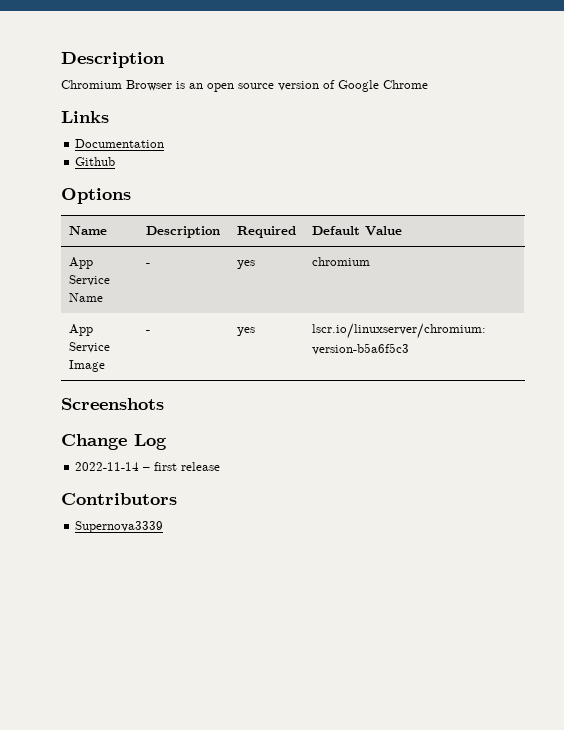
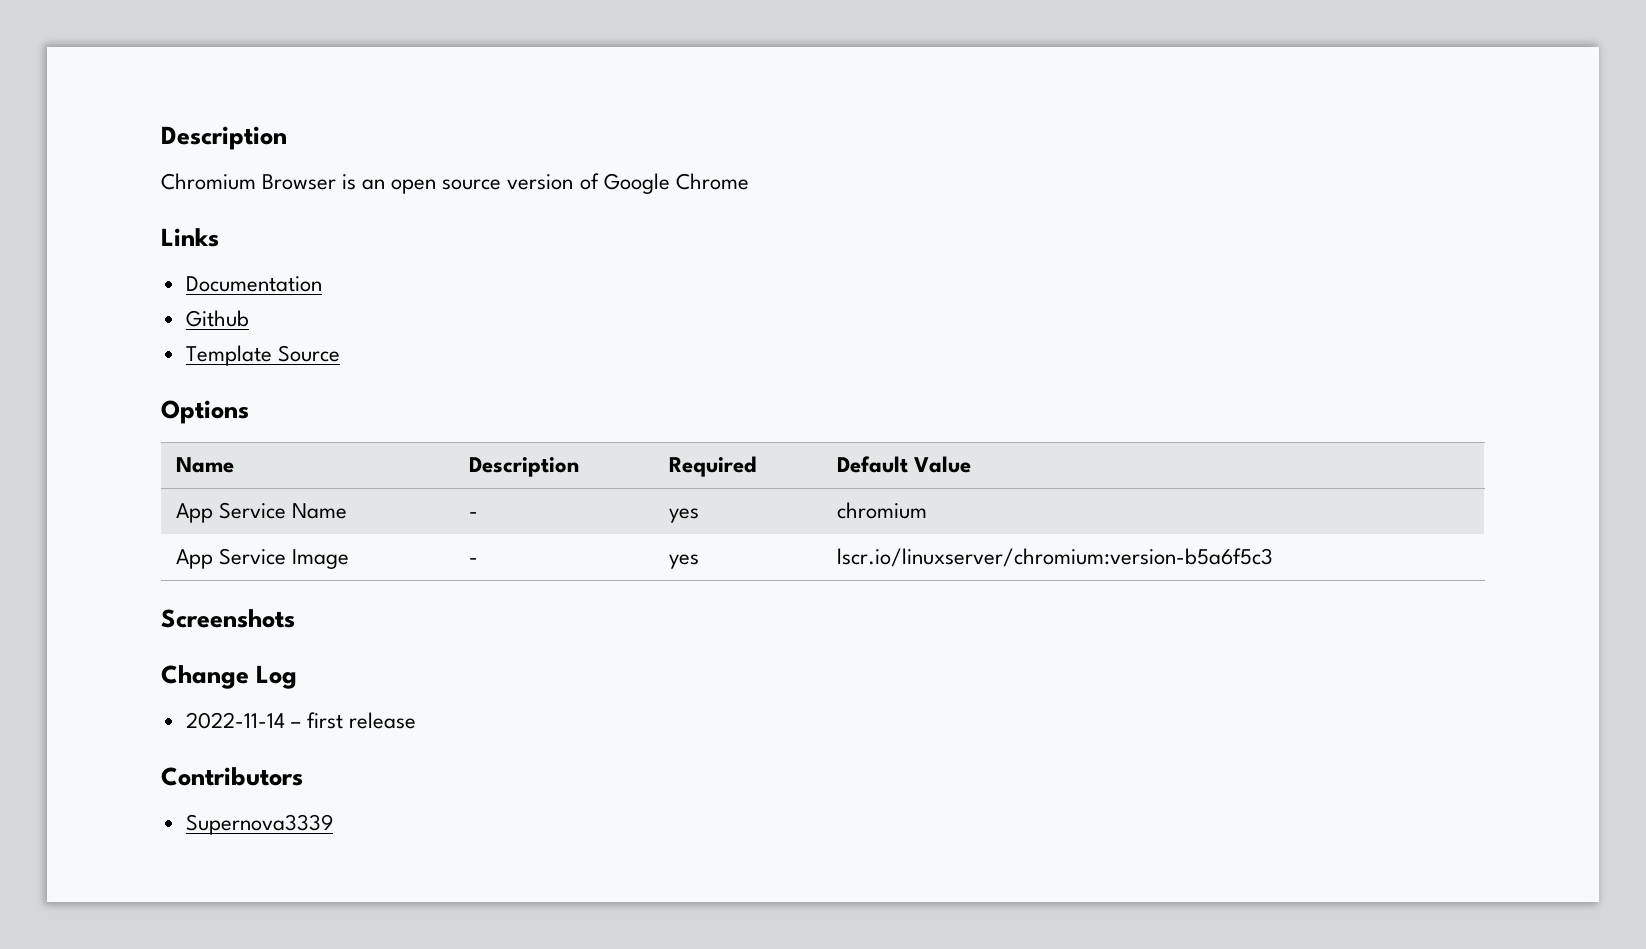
+ Template Source

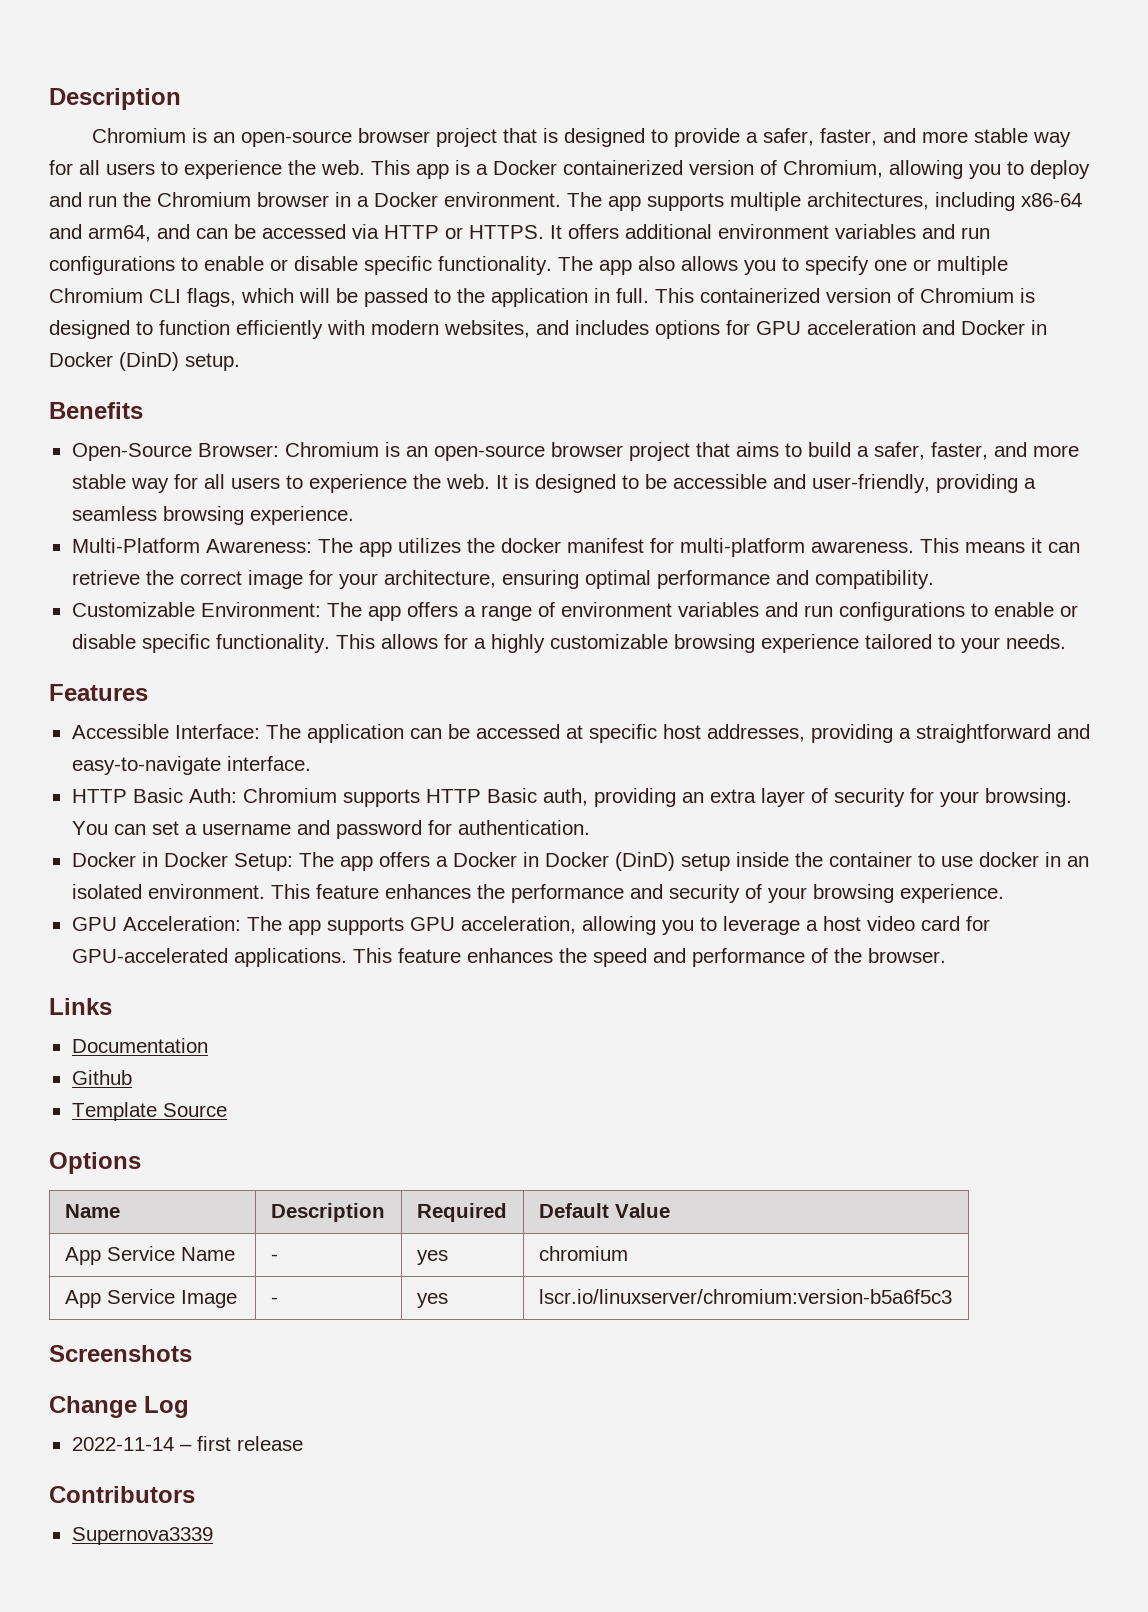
- Chromium Browser is an open source version of Google Chrome
+ Chromium is an open-source browser project that is designed to provide a safer, faster, and more stable way for all users to experience the web. This app is a Docker containerized version of Chromium, allowing you to deploy and run the Chromium browser in a Docker environment. The app supports multiple architectures, including x86-64 and arm64, and can be accessed via HTTP or HTTPS. It offers additional environment variables and run configurations to enable or disable specific functionality. The app also allows you to specify one or multiple Chromium CLI flags, which will be passed to the application in full. This containerized version of Chromium is designed to function efficiently with modern websites, and includes options for GPU acceleration and Docker in Docker (DinD) setup.
+ Benefits
+ Open-Source Browser: Chromium is an open-source browser project that aims to build a safer, faster, and more stable way for all users to experience the web. It is designed to be accessible and user-friendly, providing a seamless browsing experience.
+ Multi-Platform Awareness: The app utilizes the docker manifest for multi-platform awareness. This means it can retrieve the correct image for your architecture, ensuring optimal performance and compatibility.
+ Customizable Environment: The app offers a range of environment variables and run configurations to enable or disable specific functionality. This allows for a highly customizable browsing experience tailored to your needs.
+ Features
+ Accessible Interface: The application can be accessed at specific host addresses, providing a straightforward and easy-to-navigate interface.
+ HTTP Basic Auth: Chromium supports HTTP Basic auth, providing an extra layer of security for your browsing. You can set a username and password for authentication.
+ Docker in Docker Setup: The app offers a Docker in Docker (DinD) setup inside the container to use docker in an isolated environment. This feature enhances the performance and security of your browsing experience.
+ GPU Acceleration: The app supports GPU acceleration, allowing you to leverage a host video card for GPU-accelerated applications. This feature enhances the speed and performance of the browser.

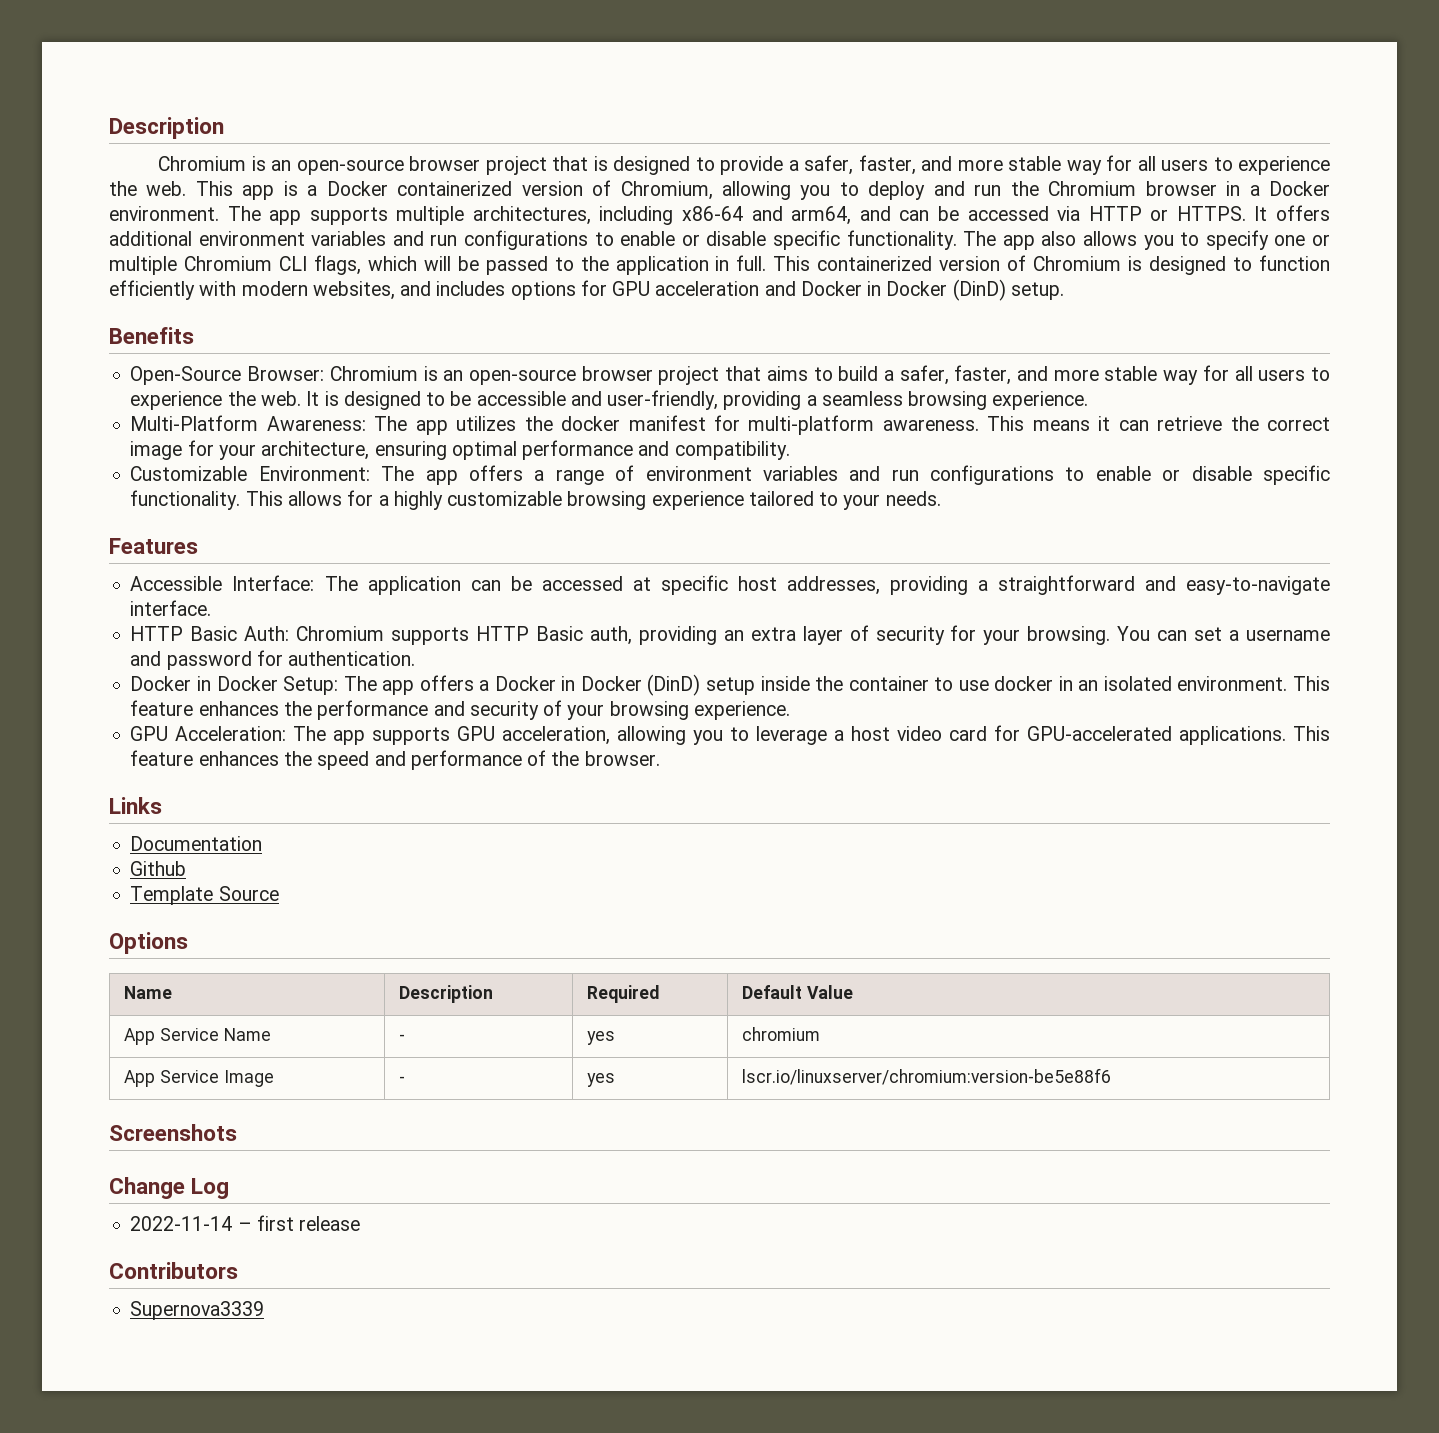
- App Service Image | - | yes | lscr.io/linuxserver/chromium:version-b5a6f5c3
+ App Service Image | - | yes | lscr.io/linuxserver/chromium:version-be5e88f6

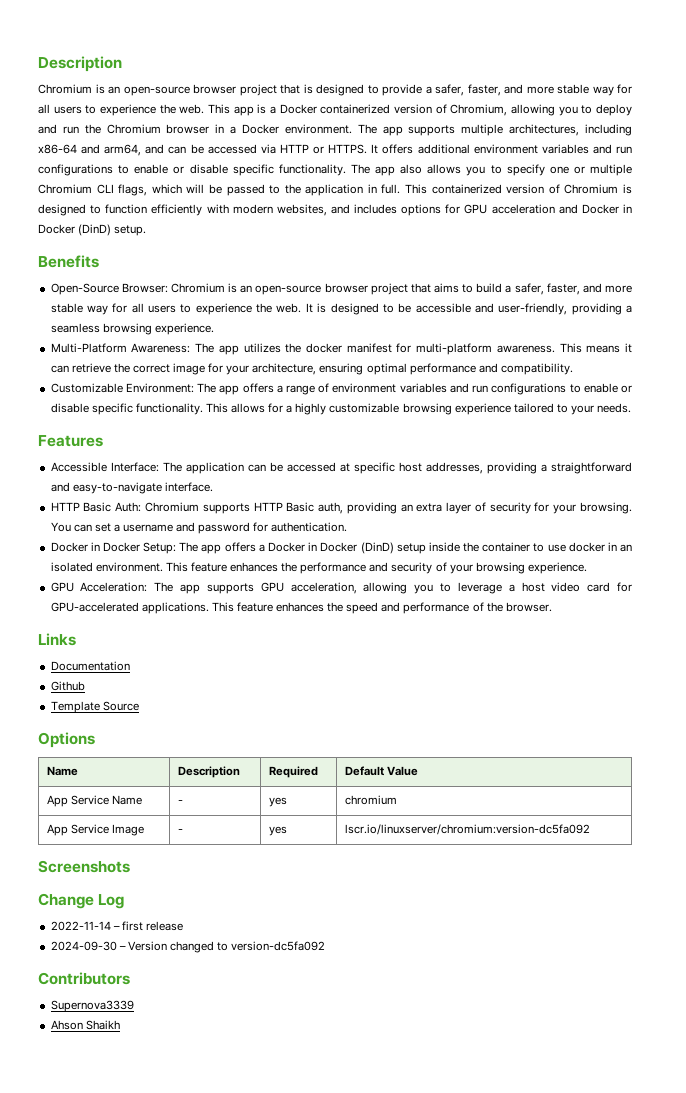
- App Service Image | - | yes | lscr.io/linuxserver/chromium:version-be5e88f6
+ App Service Image | - | yes | lscr.io/linuxserver/chromium:version-dc5fa092
+ 2024-09-30 – Version changed to version-dc5fa092
+ Ahson Shaikh

